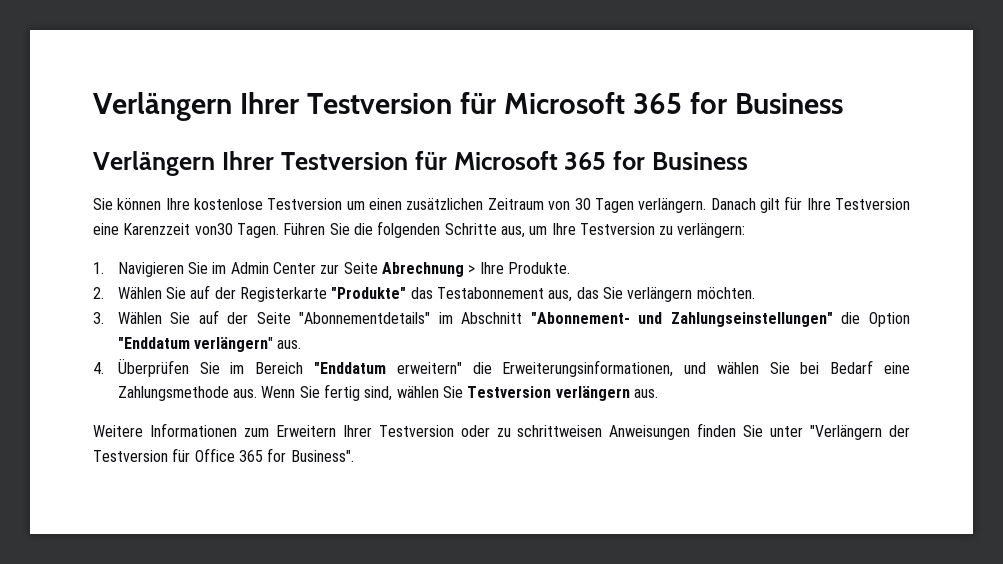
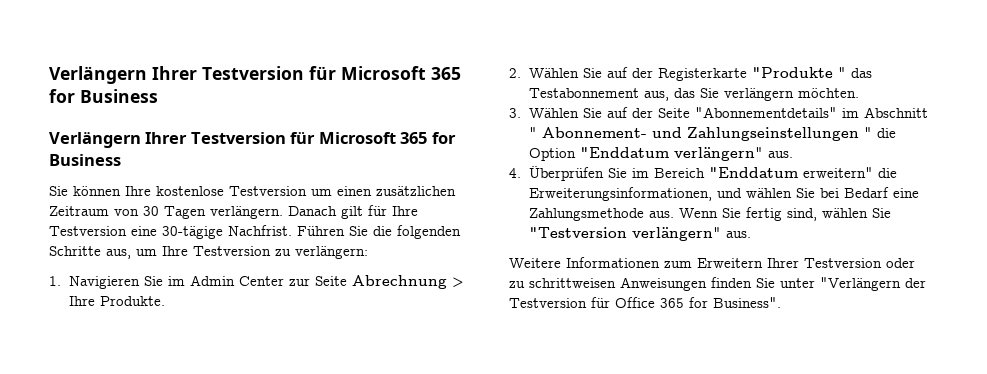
- Danach gilt für Ihre Testversion eine Karenzzeit von30 Tagen.
+ Danach gilt für Ihre Testversion eine 30-tägige Nachfrist.
- 2. Wählen Sie auf der Registerkarte "Produkte" das Testabonnement aus, das Sie verlängern möchten.
+ 2. Wählen Sie auf der Registerkarte "Produkte " das Testabonnement aus, das Sie verlängern möchten.
- 3. Wählen Sie auf der Seite "Abonnementdetails" im Abschnitt "Abonnement- und Zahlungseinstellungen" die Option "Enddatum verlängern" aus.
+ 3. Wählen Sie auf der Seite "Abonnementdetails" im Abschnitt " Abonnement- und Zahlungseinstellungen " die Option "Enddatum verlängern" aus.
- Wenn Sie fertig sind, wählen Sie Testversion verlängern aus.
+ Wenn Sie fertig sind, wählen Sie "Testversion verlängern" aus.

